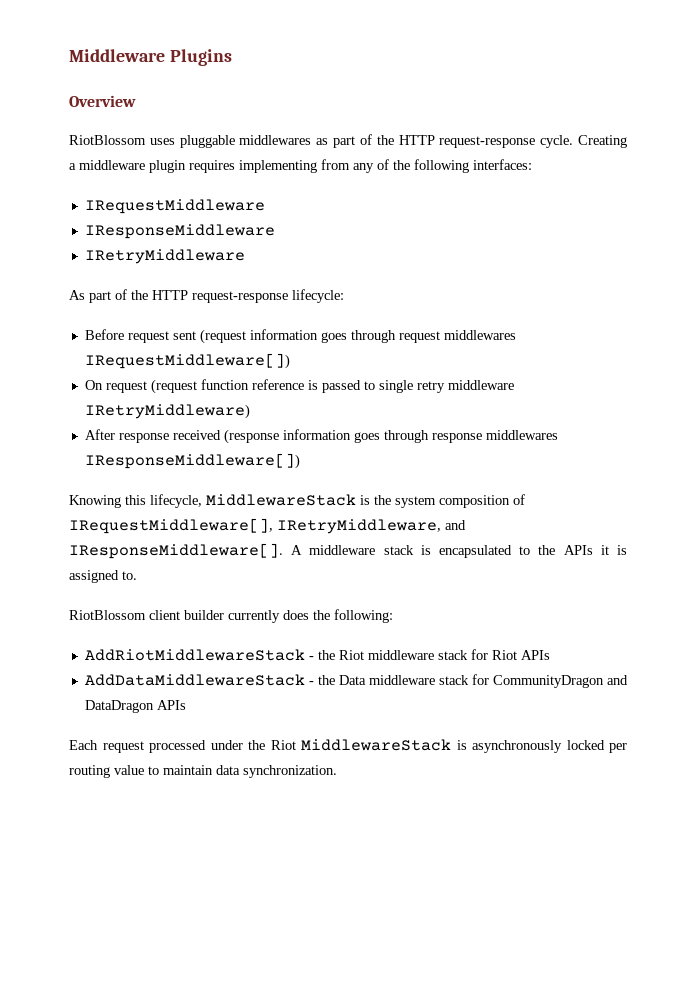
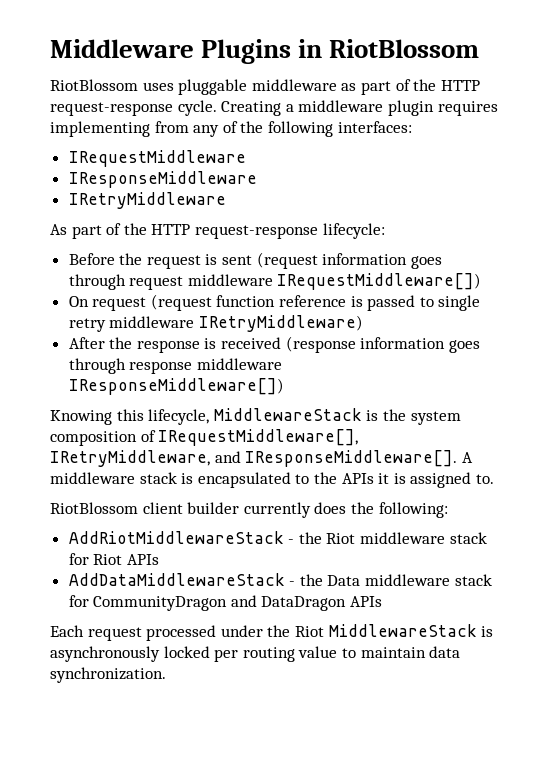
- Middleware Plugins
- Overview
+ Middleware Plugins in RiotBlossom
- RiotBlossom uses pluggable middlewares as part of the HTTP request-response cycle.
+ RiotBlossom uses pluggable middleware as part of the HTTP request-response cycle.
- Before request sent (request information goes through request middlewares IRequestMiddleware[])
+ Before the request is sent (request information goes through request middleware IRequestMiddleware[])
- After response received (response information goes through response middlewares IResponseMiddleware[])
+ After the response is received (response information goes through response middleware IResponseMiddleware[])

